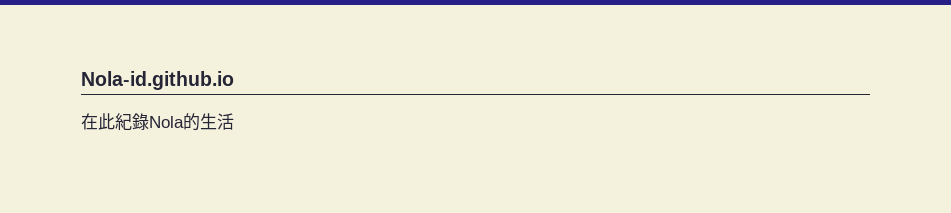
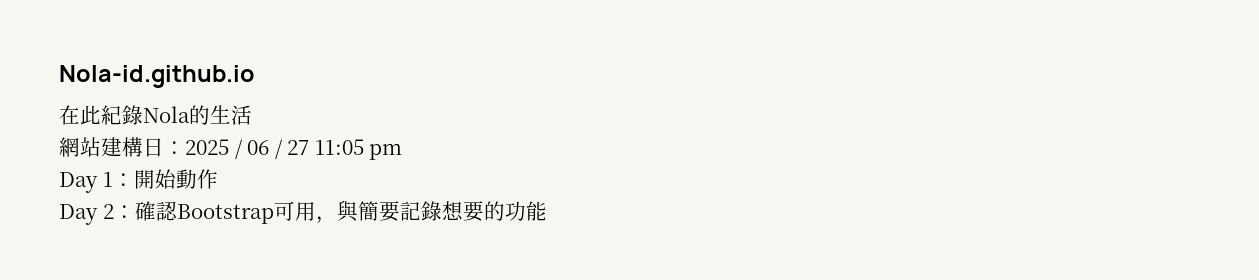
+ 網站建構日：2025 / 06 / 27 11:05 pm
+ Day 1：開始動作
+ Day 2：確認Bootstrap可用，與簡要記錄想要的功能

